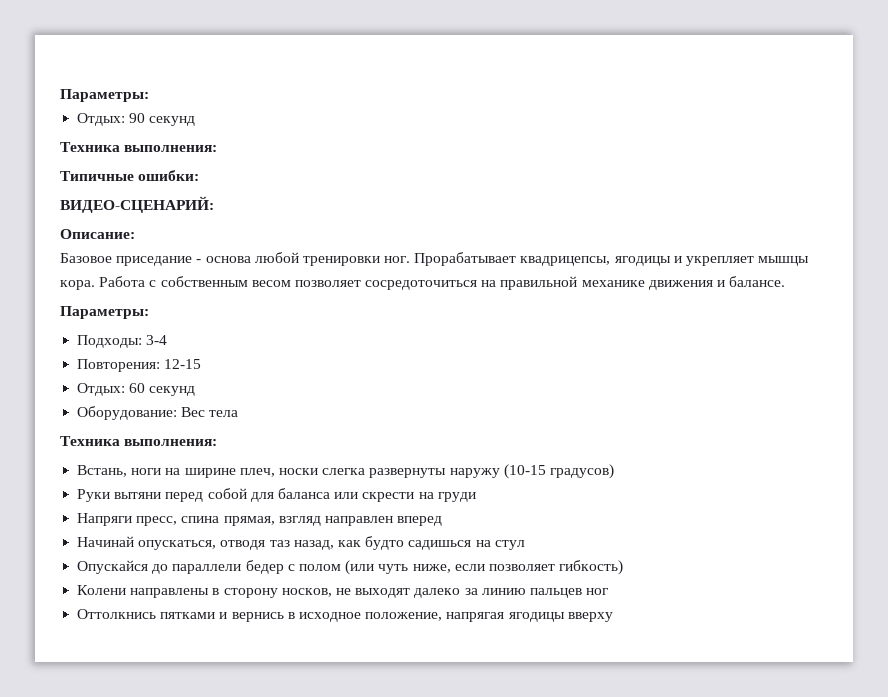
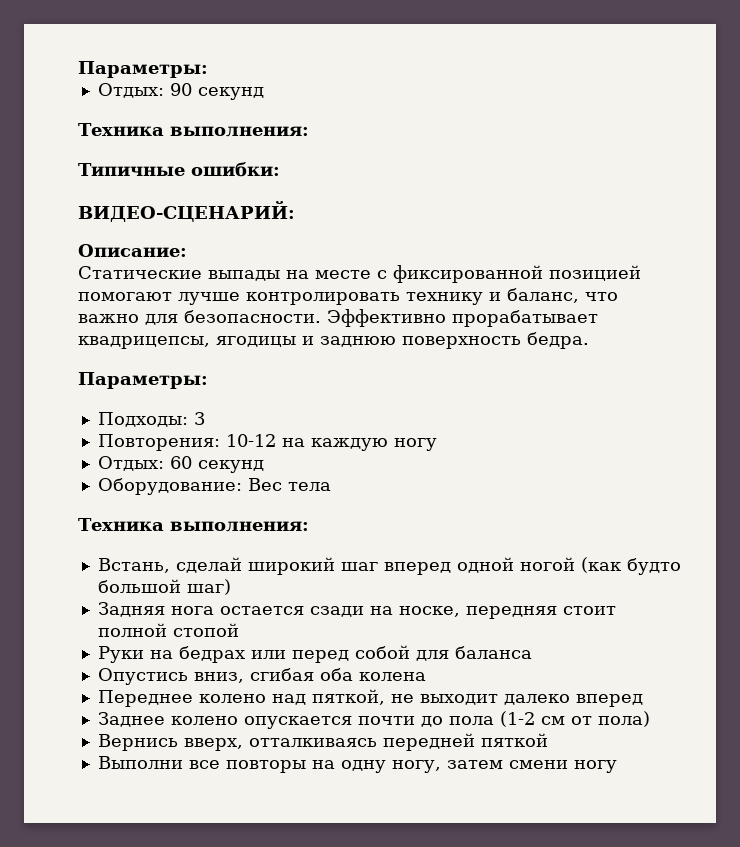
- Базовое приседание - основа любой тренировки ног. Прорабатывает квадрицепсы, ягодицы и укрепляет мышцы кора. Работа с собственным весом позволяет сосредоточиться на правильной механике движения и балансе.
+ Статические выпады на месте с фиксированной позицией помогают лучше контролировать технику и баланс, что важно для безопасности. Эффективно прорабатывает квадрицепсы, ягодицы и заднюю поверхность бедра.
- Подходы: 3-4
+ Подходы: 3
- Повторения: 12-15
+ Повторения: 10-12 на каждую ногу
- Встань, ноги на ширине плеч, носки слегка развернуты наружу (10-15 градусов)
- Руки вытяни перед собой для баланса или скрести на груди
- Напряги пресс, спина прямая, взгляд направлен вперед
- Начинай опускаться, отводя таз назад, как будто садишься на стул
- Опускайся до параллели бедер с полом (или чуть ниже, если позволяет гибкость)
- Колени направлены в сторону носков, не выходят далеко за линию пальцев ног
- Оттолкнись пятками и вернись в исходное положение, напрягая ягодицы вверху
+ Встань, сделай широкий шаг вперед одной ногой (как будто большой шаг)
+ Задняя нога остается сзади на носке, передняя стоит полной стопой
+ Руки на бедрах или перед собой для баланса
+ Опустись вниз, сгибая оба колена
+ Переднее колено над пяткой, не выходит далеко вперед
+ Заднее колено опускается почти до пола (1-2 см от пола)
+ Вернись вверх, отталкиваясь передней пяткой
+ Выполни все повторы на одну ногу, затем смени ногу

